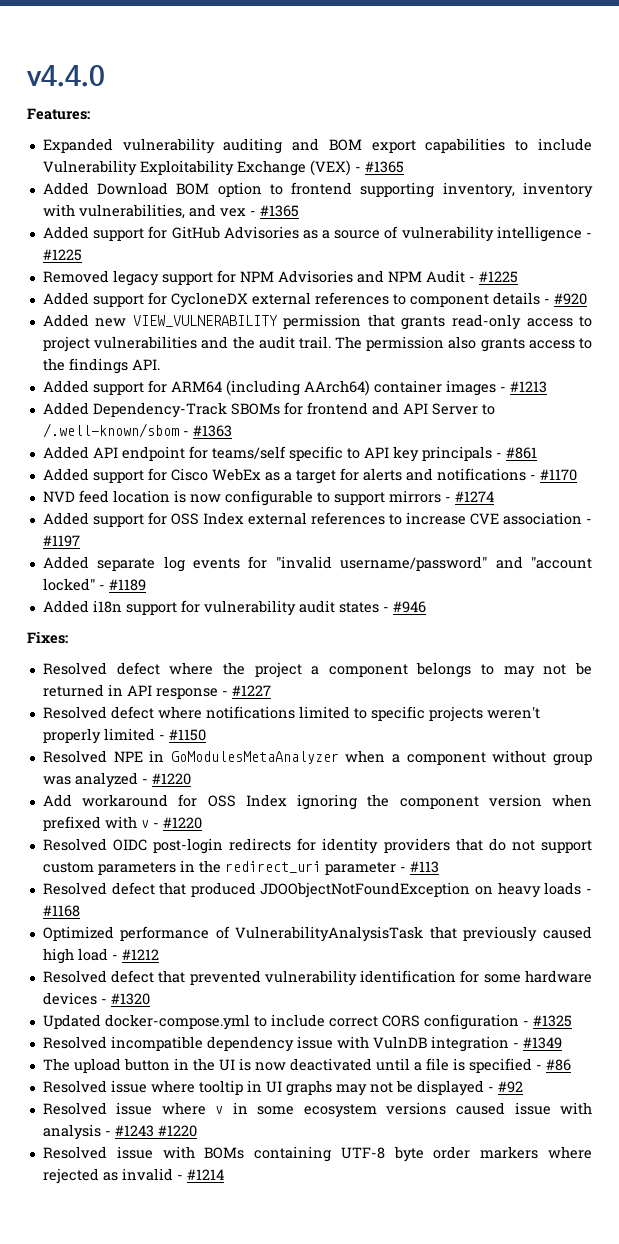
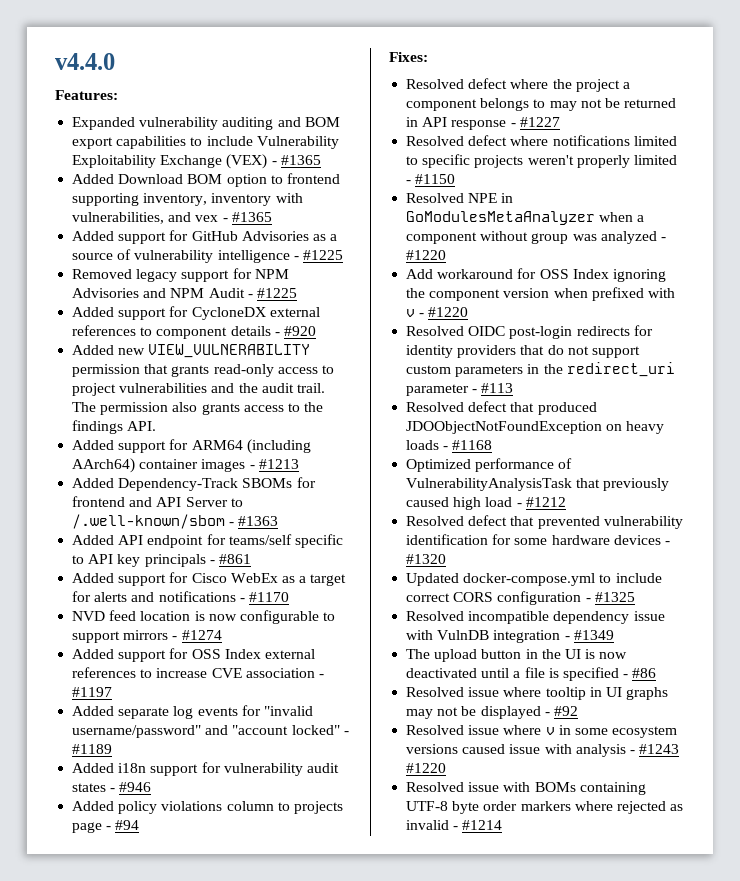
+ Added policy violations column to projects page - #94

